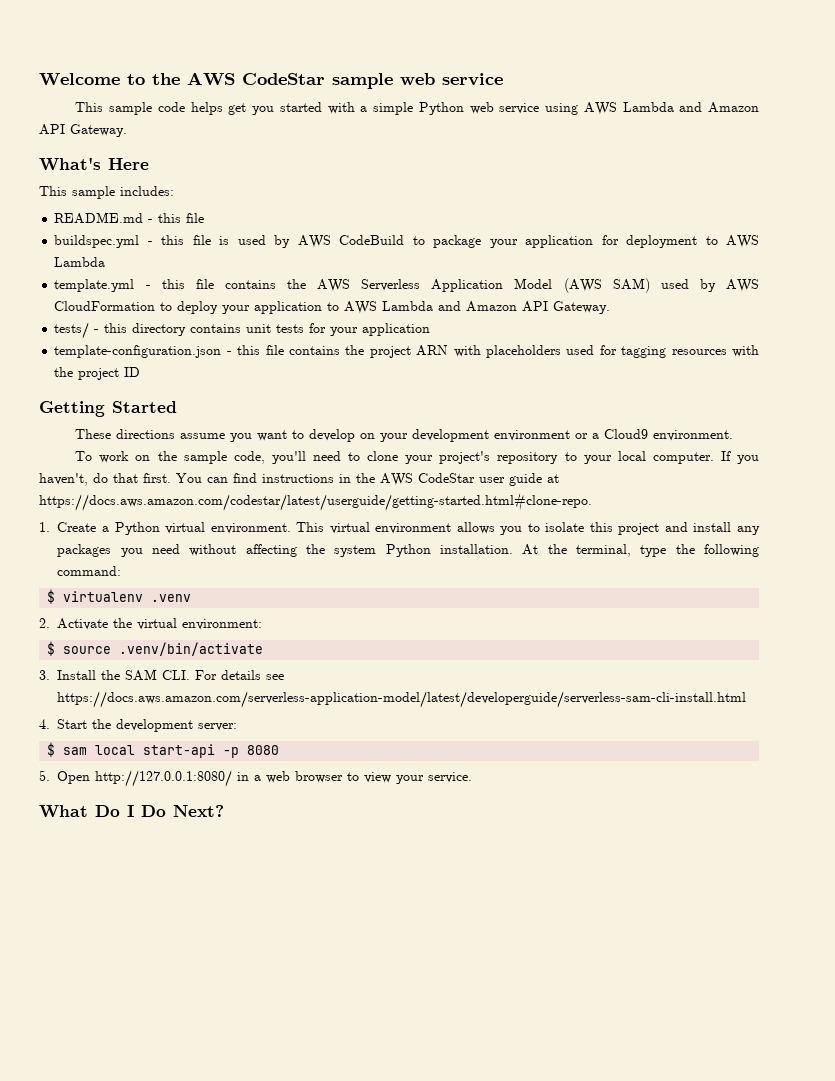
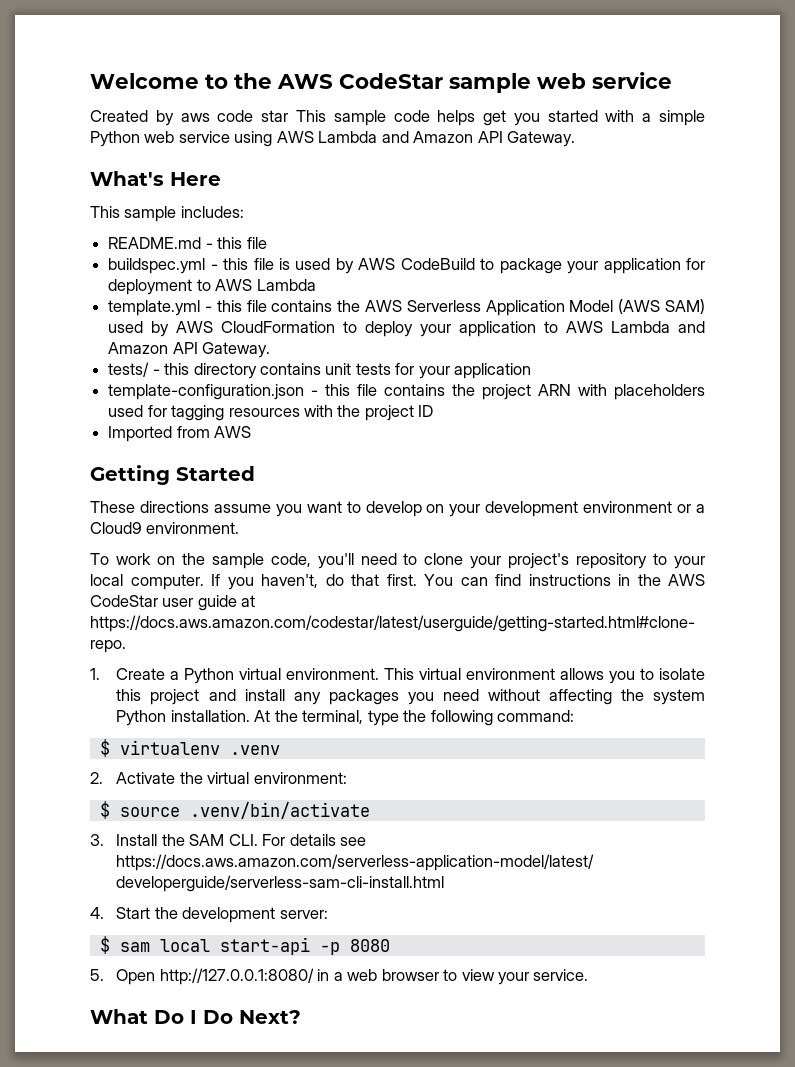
- This sample code helps get you started with a simple Python web service using AWS Lambda and Amazon API Gateway.
+ Created by aws code star This sample code helps get you started with a simple Python web service using AWS Lambda and Amazon API Gateway.
+ Imported from AWS

